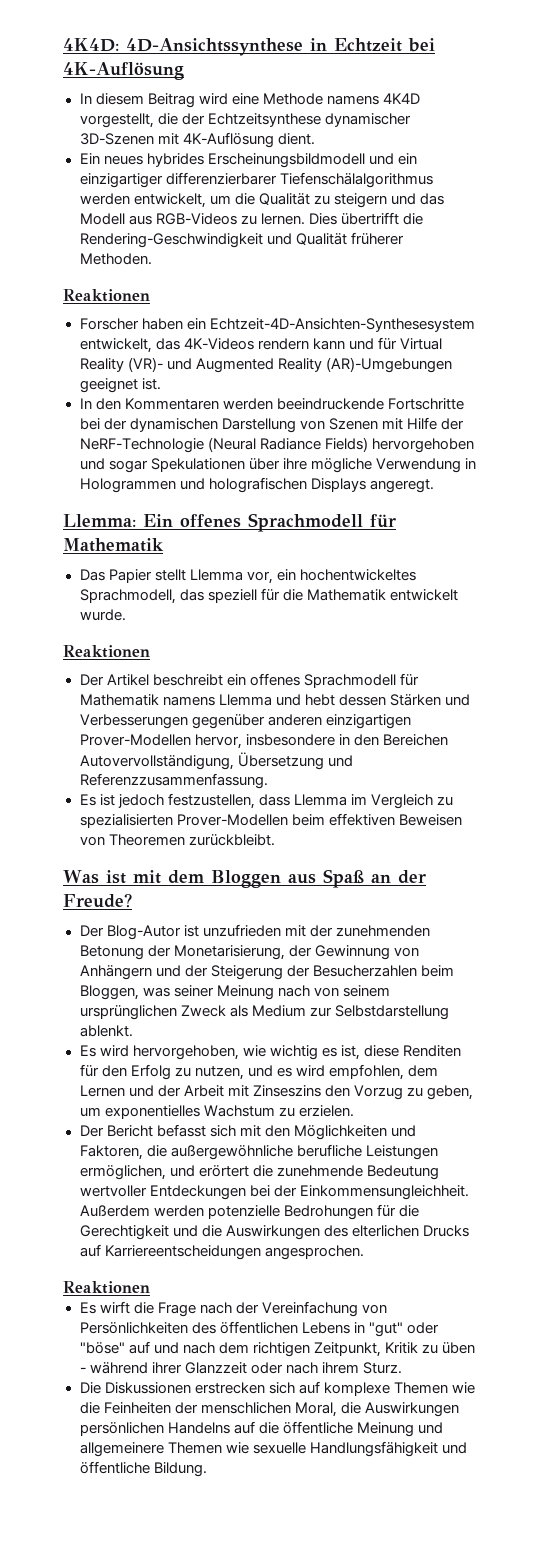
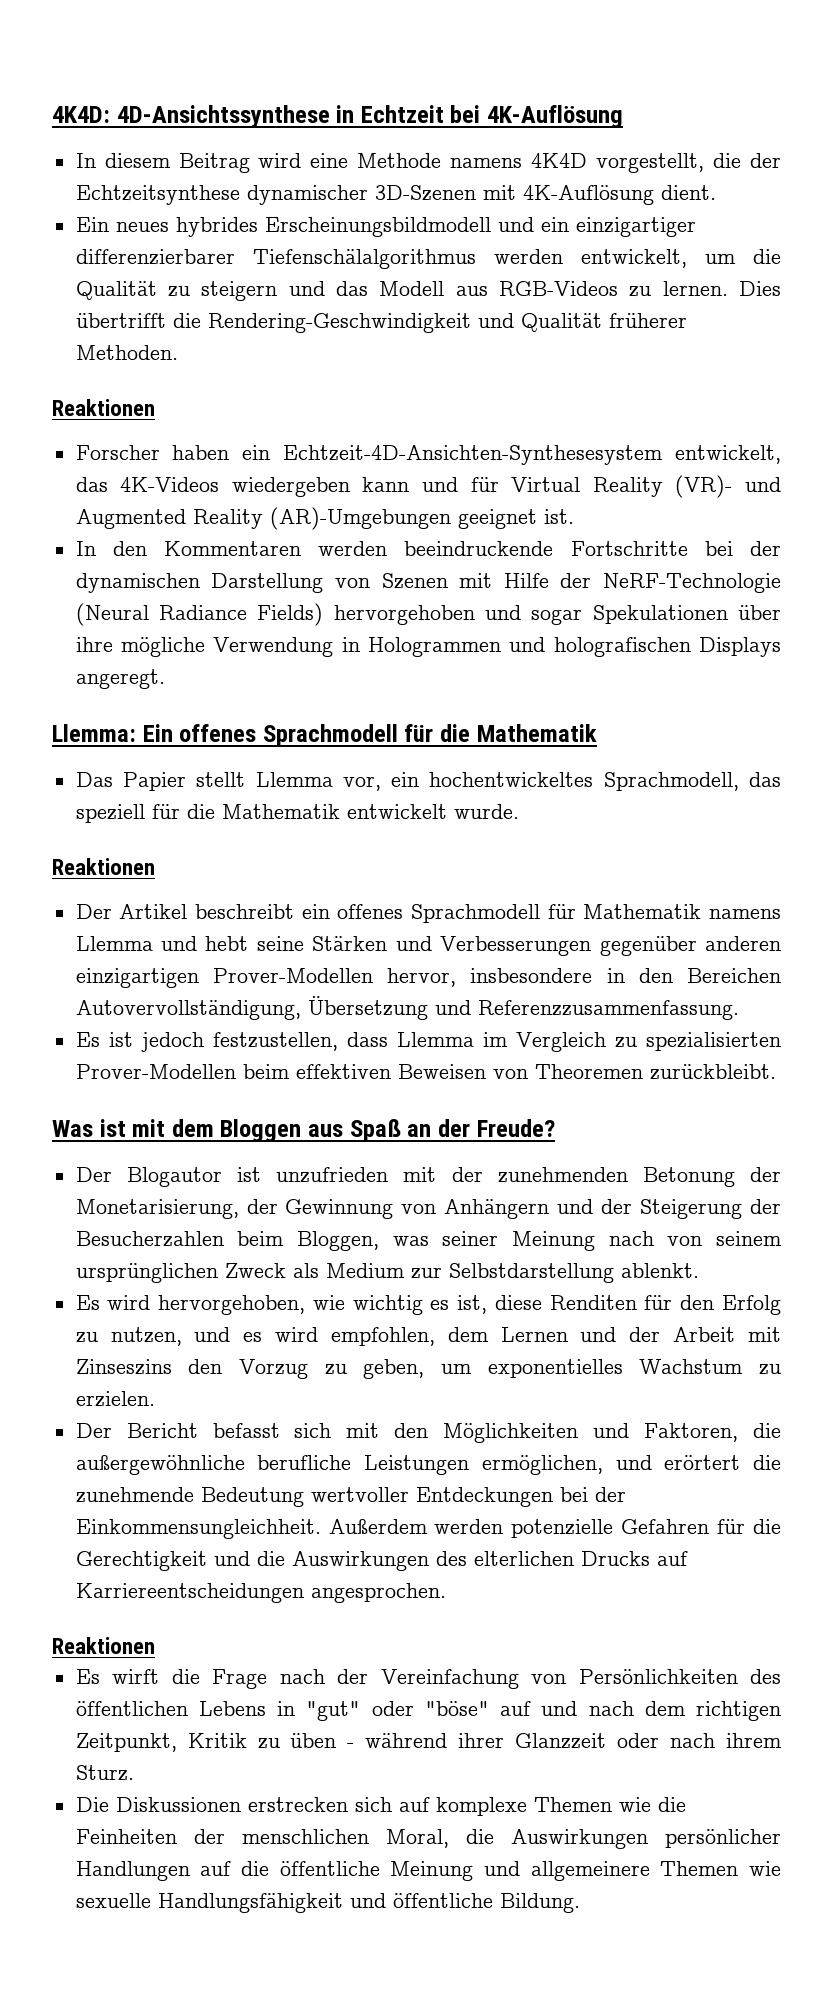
- Forscher haben ein Echtzeit-4D-Ansichten-Synthesesystem entwickelt, das 4K-Videos rendern kann und für Virtual Reality (VR)- und Augmented Reality (AR)-Umgebungen geeignet ist.
+ Forscher haben ein Echtzeit-4D-Ansichten-Synthesesystem entwickelt, das 4K-Videos wiedergeben kann und für Virtual Reality (VR)- und Augmented Reality (AR)-Umgebungen geeignet ist.
- Llemma: Ein offenes Sprachmodell für Mathematik
+ Llemma: Ein offenes Sprachmodell für die Mathematik
- Der Artikel beschreibt ein offenes Sprachmodell für Mathematik namens Llemma und hebt dessen Stärken und Verbesserungen gegenüber anderen einzigartigen Prover-Modellen hervor, insbesondere in den Bereichen Autovervollständigung, Übersetzung und Referenzzusammenfassung.
+ Der Artikel beschreibt ein offenes Sprachmodell für Mathematik namens Llemma und hebt seine Stärken und Verbesserungen gegenüber anderen einzigartigen Prover-Modellen hervor, insbesondere in den Bereichen Autovervollständigung, Übersetzung und Referenzzusammenfassung.
- Der Blog-Autor ist unzufrieden mit der zunehmenden Betonung der Monetarisierung, der Gewinnung von Anhängern und der Steigerung der Besucherzahlen beim Bloggen, was seiner Meinung nach von seinem ursprünglichen Zweck als Medium zur Selbstdarstellung ablenkt.
+ Der Blogautor ist unzufrieden mit der zunehmenden Betonung der Monetarisierung, der Gewinnung von Anhängern und der Steigerung der Besucherzahlen beim Bloggen, was seiner Meinung nach von seinem ursprünglichen Zweck als Medium zur Selbstdarstellung ablenkt.
- Außerdem werden potenzielle Bedrohungen für die Gerechtigkeit und die Auswirkungen des elterlichen Drucks auf Karriereentscheidungen angesprochen.
+ Außerdem werden potenzielle Gefahren für die Gerechtigkeit und die Auswirkungen des elterlichen Drucks auf Karriereentscheidungen angesprochen.
- Die Diskussionen erstrecken sich auf komplexe Themen wie die Feinheiten der menschlichen Moral, die Auswirkungen persönlichen Handelns auf die öffentliche Meinung und allgemeinere Themen wie sexuelle Handlungsfähigkeit und öffentliche Bildung.
+ Die Diskussionen erstrecken sich auf komplexe Themen wie die Feinheiten der menschlichen Moral, die Auswirkungen persönlicher Handlungen auf die öffentliche Meinung und allgemeinere Themen wie sexuelle Handlungsfähigkeit und öffentliche Bildung.

